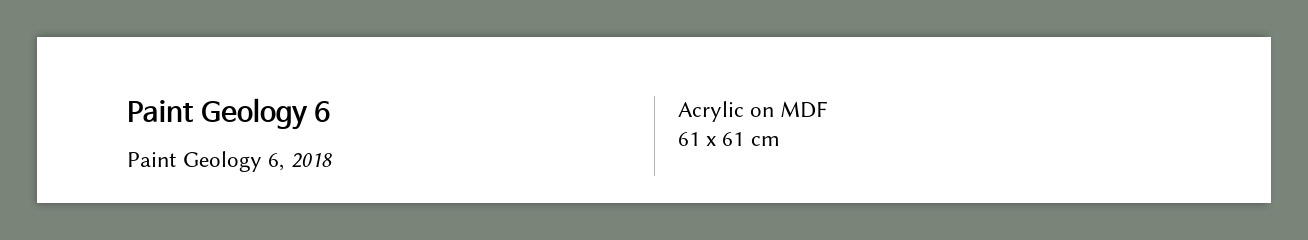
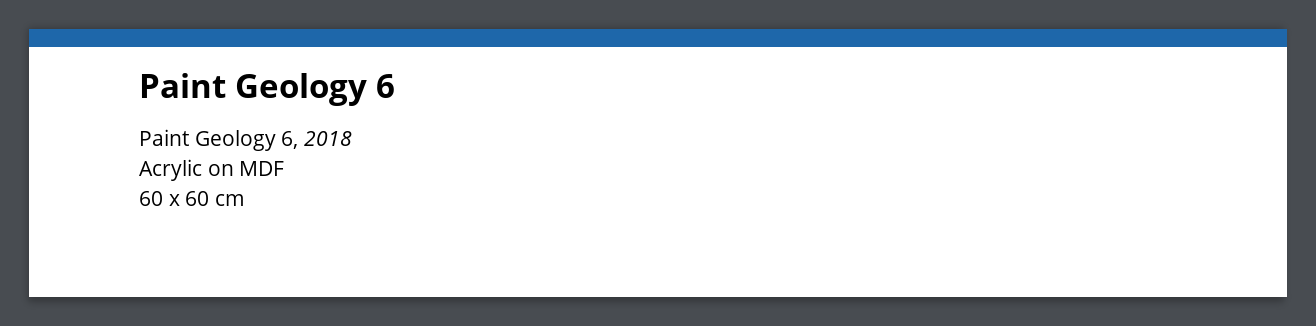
- 61 x 61 cm
+ 60 x 60 cm

